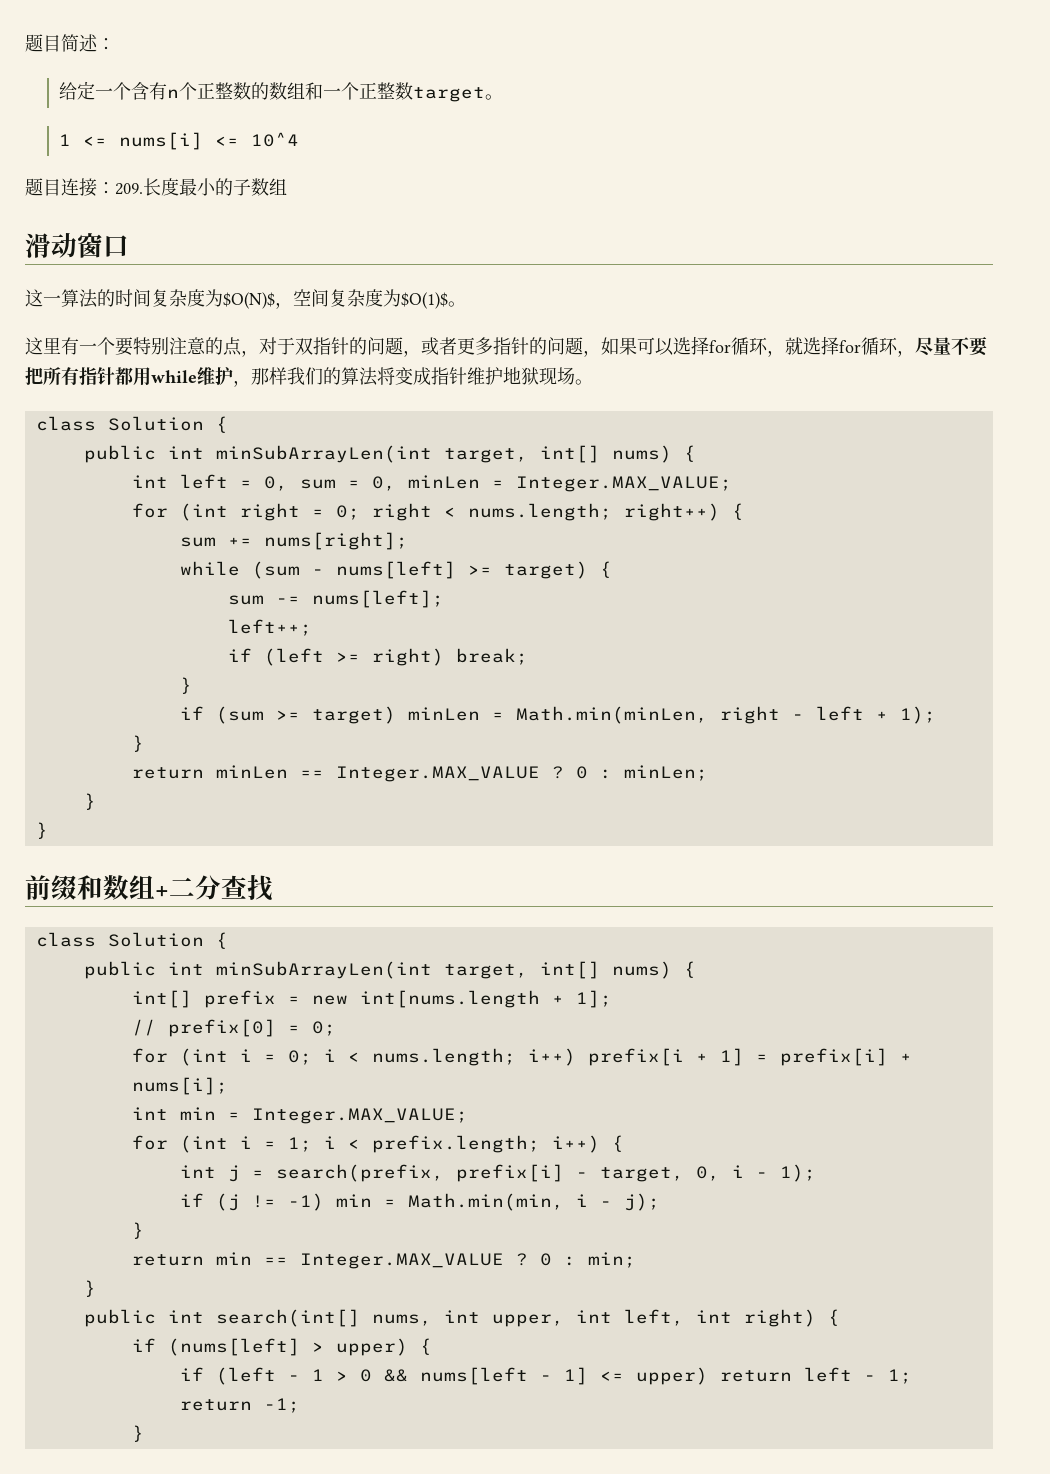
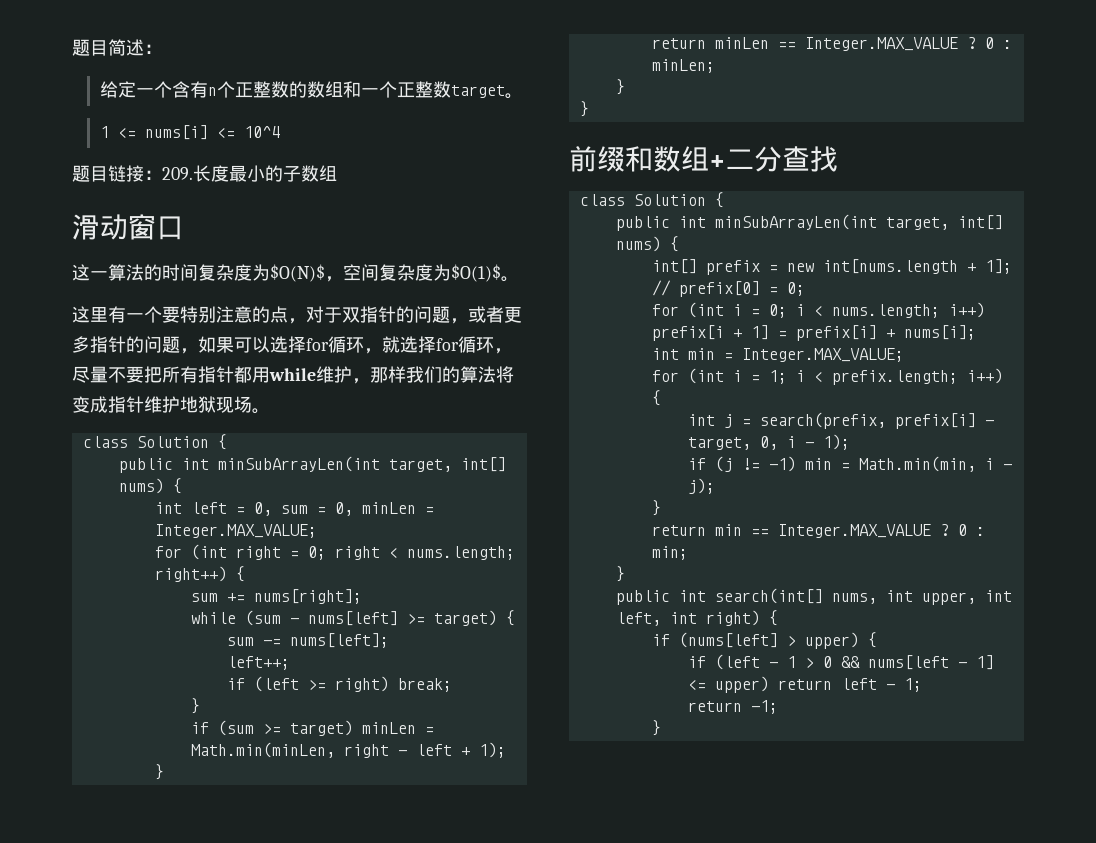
- 题目连接：209.长度最小的子数组
+ 题目链接：209.长度最小的子数组

